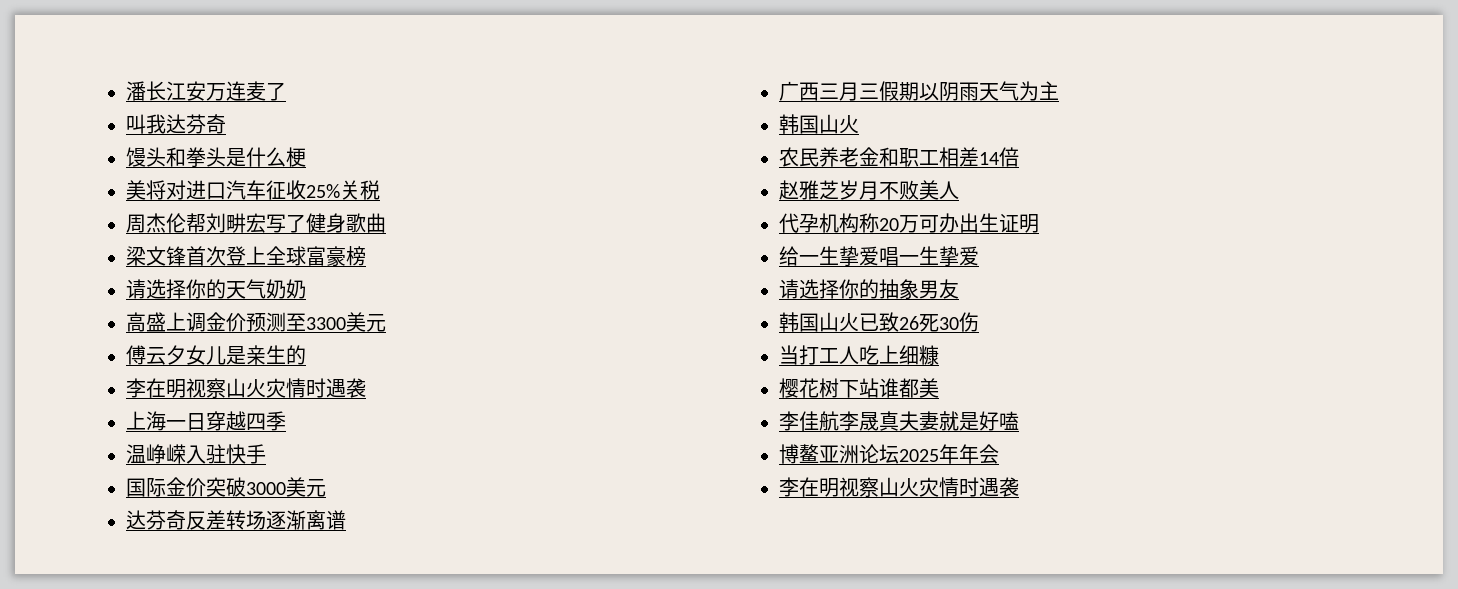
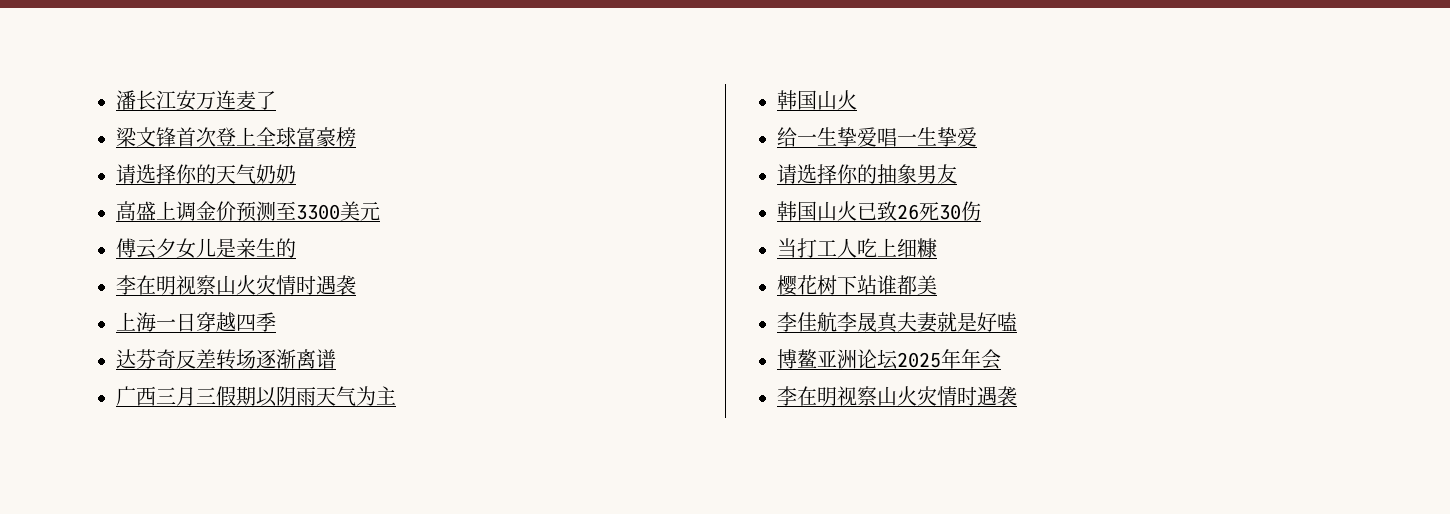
- 叫我达芬奇
- 馒头和拳头是什么梗
- 美将对进口汽车征收25%关税
- 周杰伦帮刘畊宏写了健身歌曲
- 温峥嵘入驻快手
- 国际金价突破3000美元
- 农民养老金和职工相差14倍
- 赵雅芝岁月不败美人
- 代孕机构称20万可办出生证明

